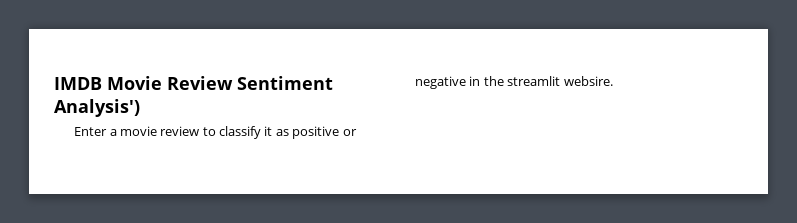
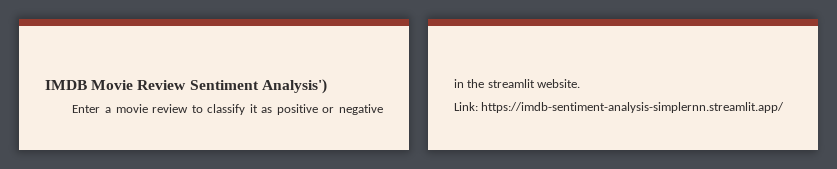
- Enter a movie review to classify it as positive or negative in the streamlit websire.
+ Enter a movie review to classify it as positive or negative in the streamlit website.
+ Link: https://imdb-sentiment-analysis-simplernn.streamlit.app/

